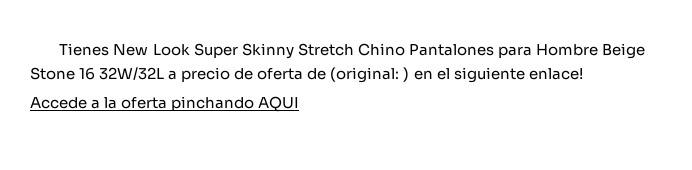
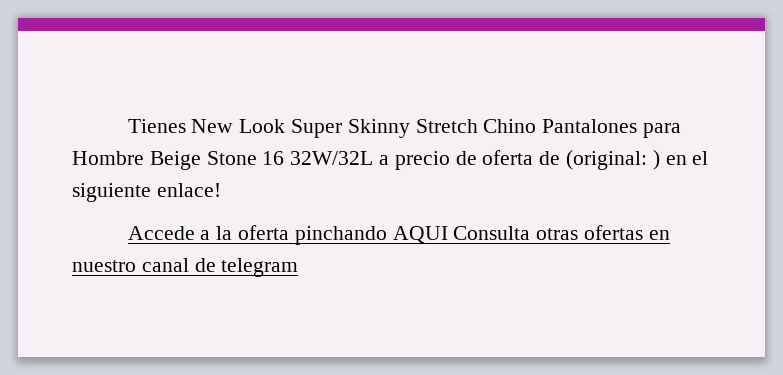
- Accede a la oferta pinchando AQUI
+ Accede a la oferta pinchando AQUI Consulta otras ofertas en nuestro canal de telegram

